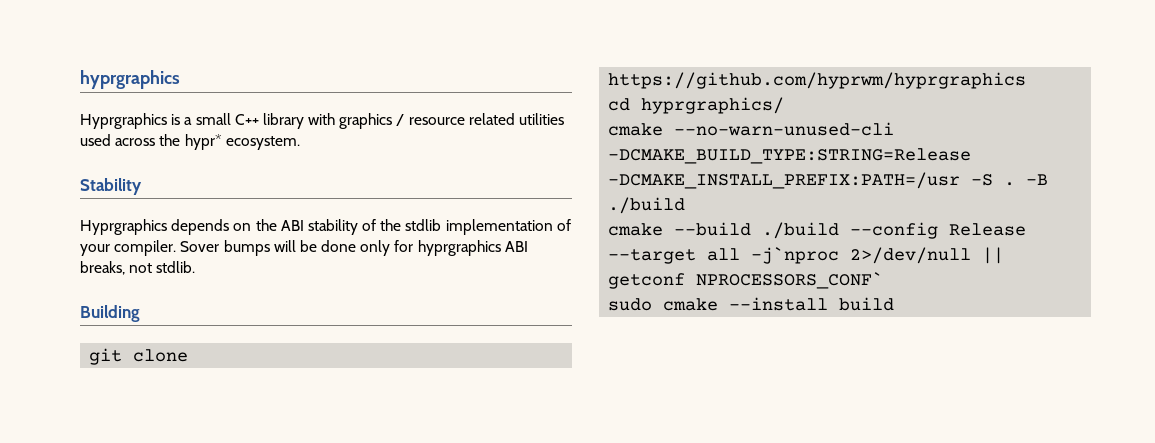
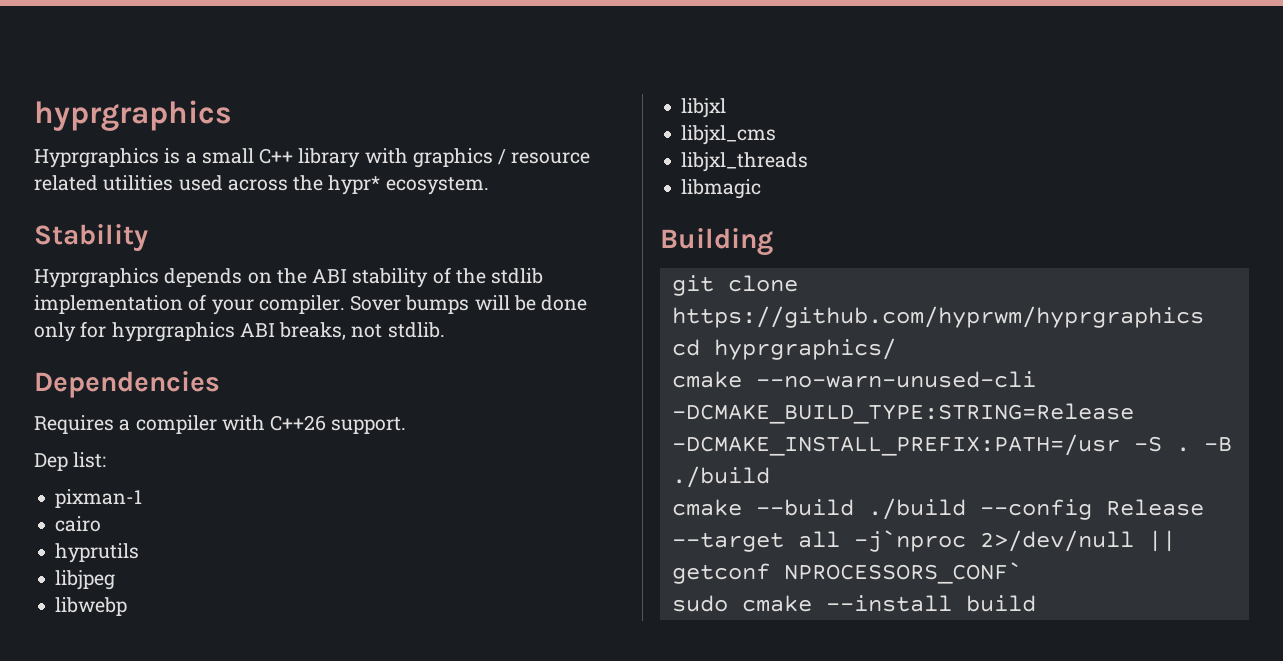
+ Dependencies
+ Requires a compiler with C++26 support.
+ Dep list:
+ pixman-1
+ cairo
+ hyprutils
+ libjpeg
+ libwebp
+ libjxl
+ libjxl_cms
+ libjxl_threads
+ libmagic

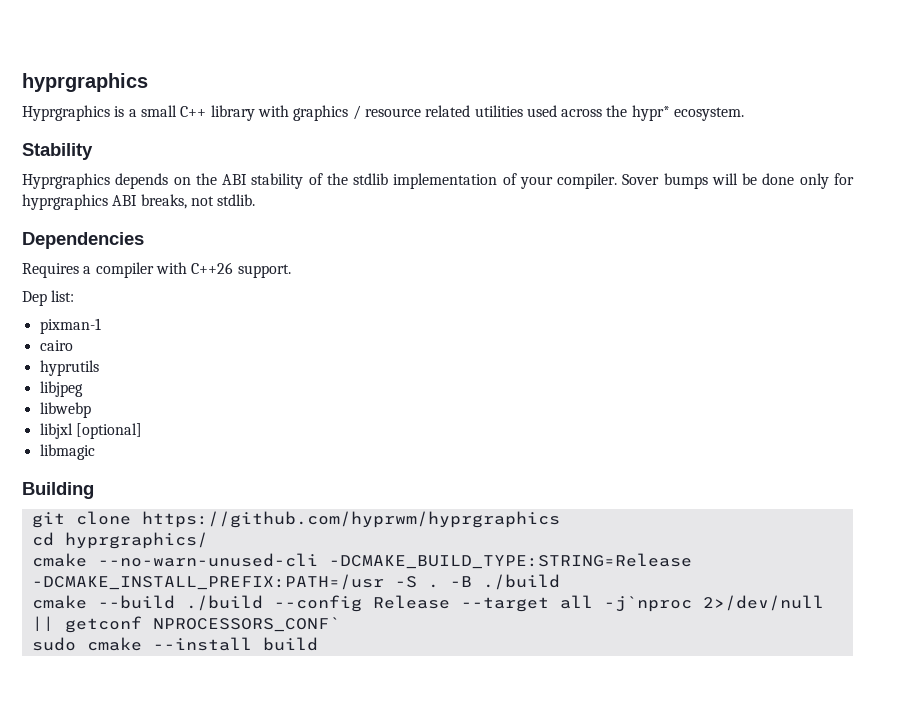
- libjxl
- libjxl_cms
- libjxl_threads
+ libjxl [optional]

